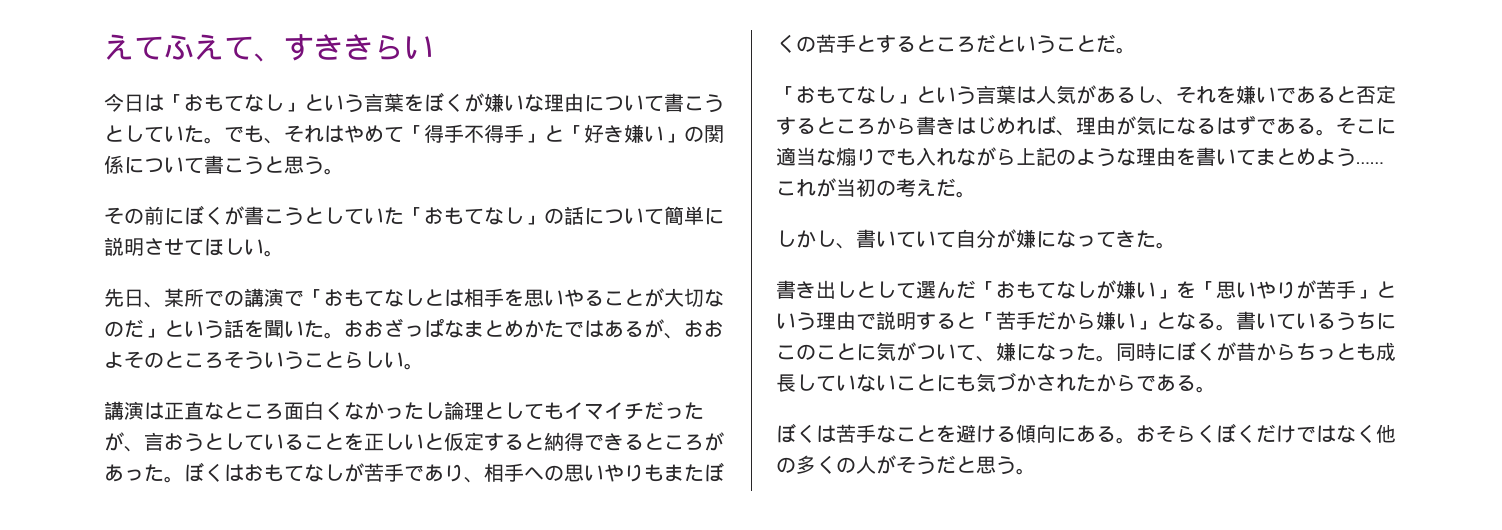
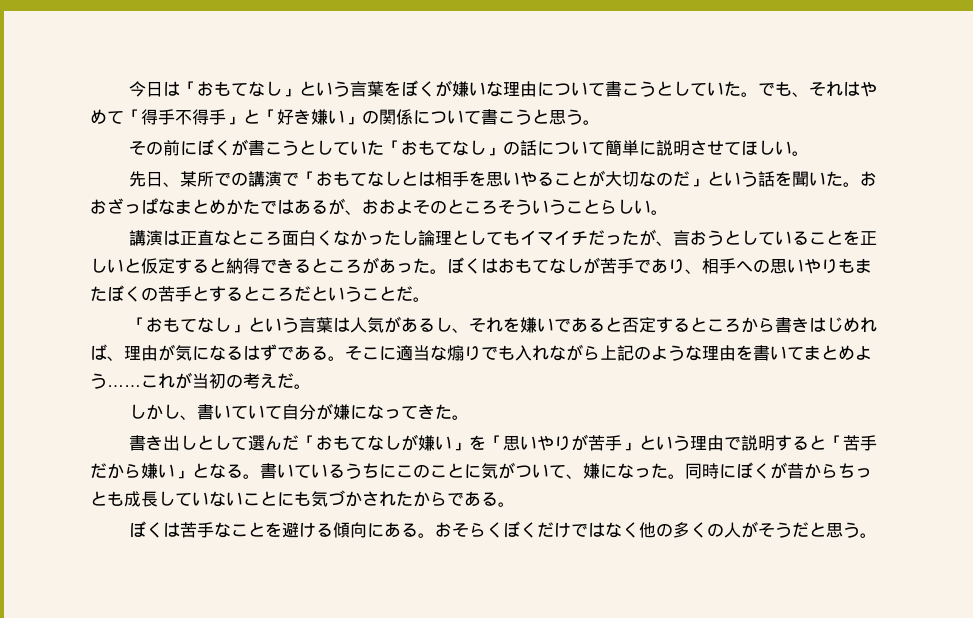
- えてふえて、すききらい

